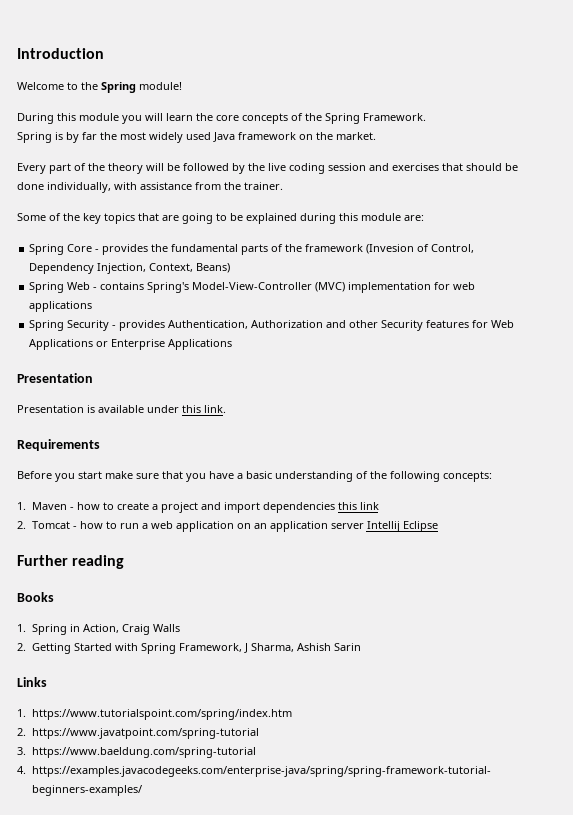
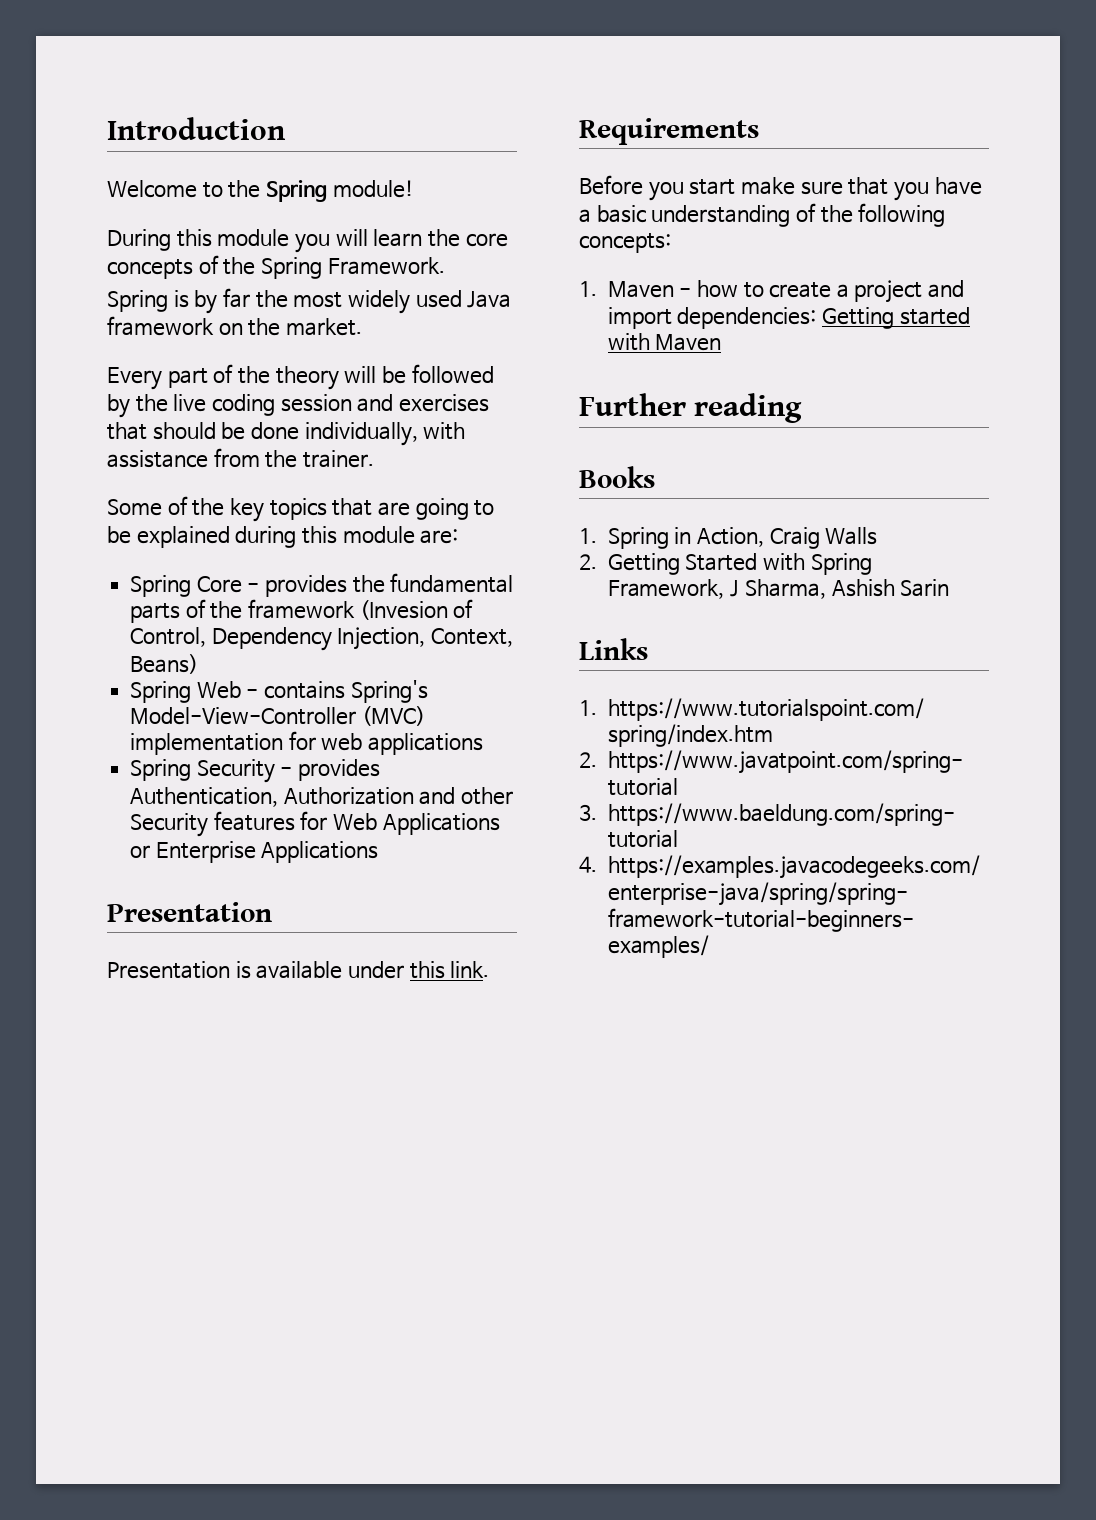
- 1. Maven - how to create a project and import dependencies this link
- 2. Tomcat - how to run a web application on an application server Intellij Eclipse
+ 1. Maven - how to create a project and import dependencies: Getting started with Maven

